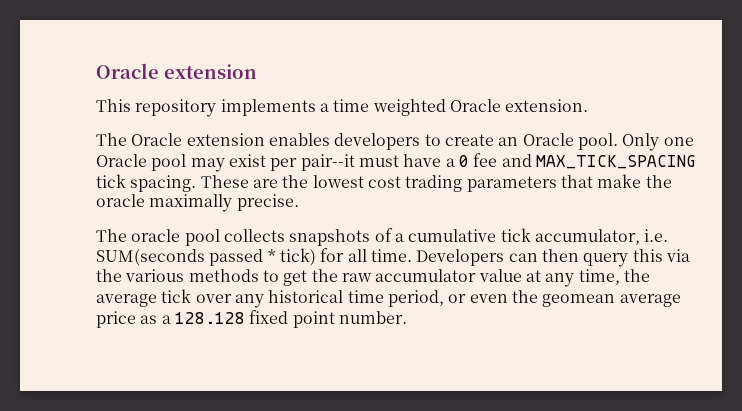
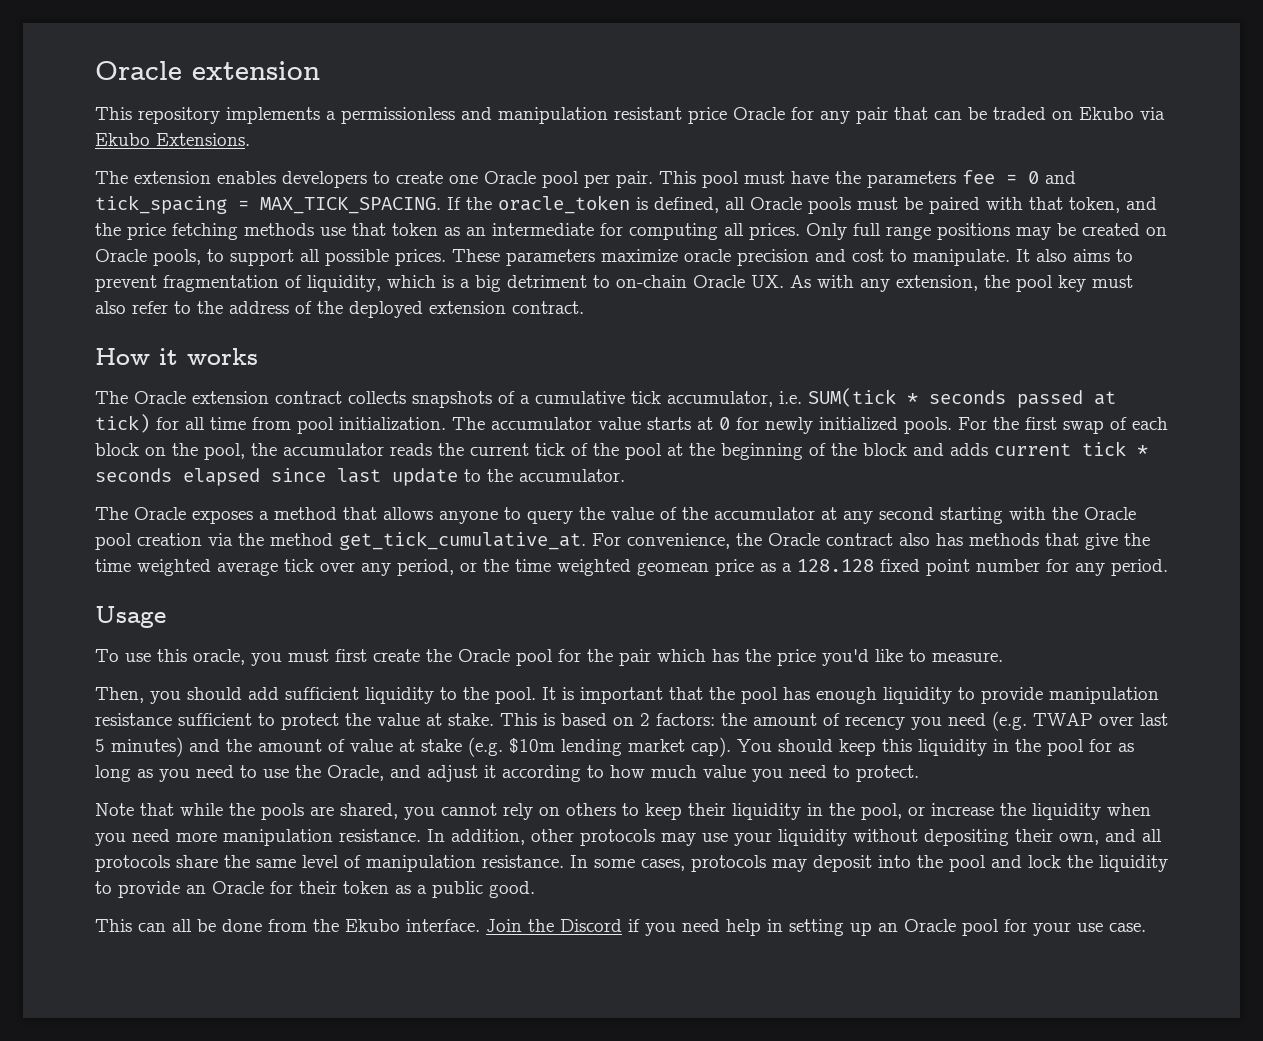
- This repository implements a time weighted Oracle extension.
- The Oracle extension enables developers to create an Oracle pool. Only one Oracle pool may exist per pair--it must have a 0 fee and MAX_TICK_SPACING tick spacing. These are the lowest cost trading parameters that make the oracle maximally precise.
- The oracle pool collects snapshots of a cumulative tick accumulator, i.e. SUM(seconds passed * tick) for all time. Developers can then query this via the various methods to get the raw accumulator value at any time, the average tick over any historical time period, or even the geomean average price as a 128.128 fixed point number.
+ This repository implements a permissionless and manipulation resistant price Oracle for any pair that can be traded on Ekubo via Ekubo Extensions.
+ The extension enables developers to create one Oracle pool per pair. This pool must have the parameters fee = 0 and tick_spacing = MAX_TICK_SPACING. If the oracle_token is defined, all Oracle pools must be paired with that token, and the price fetching methods use that token as an intermediate for computing all prices. Only full range positions may be created on Oracle pools, to support all possible prices. These parameters maximize oracle precision and cost to manipulate. It also aims to prevent fragmentation of liquidity, which is a big detriment to on-chain Oracle UX. As with any extension, the pool key must also refer to the address of the deployed extension contract.
+ How it works
+ The Oracle extension contract collects snapshots of a cumulative tick accumulator, i.e. SUM(tick * seconds passed at tick) for all time from pool initialization. The accumulator value starts at 0 for newly initialized pools. For the first swap of each block on the pool, the accumulator reads the current tick of the pool at the beginning of the block and adds current tick * seconds elapsed since last update to the accumulator.
+ The Oracle exposes a method that allows anyone to query the value of the accumulator at any second starting with the Oracle pool creation via the method get_tick_cumulative_at. For convenience, the Oracle contract also has methods that give the time weighted average tick over any period, or the time weighted geomean price as a 128.128 fixed point number for any period.
+ Usage
+ To use this oracle, you must first create the Oracle pool for the pair which has the price you'd like to measure.
+ Then, you should add sufficient liquidity to the pool. It is important that the pool has enough liquidity to provide manipulation resistance sufficient to protect the value at stake. This is based on 2 factors: the amount of recency you need (e.g. TWAP over last 5 minutes) and the amount of value at stake (e.g. $10m lending market cap). You should keep this liquidity in the pool for as long as you need to use the Oracle, and adjust it according to how much value you need to protect.
+ Note that while the pools are shared, you cannot rely on others to keep their liquidity in the pool, or increase the liquidity when you need more manipulation resistance. In addition, other protocols may use your liquidity without depositing their own, and all protocols share the same level of manipulation resistance. In some cases, protocols may deposit into the pool and lock the liquidity to provide an Oracle for their token as a public good.
+ This can all be done from the Ekubo interface. Join the Discord if you need help in setting up an Oracle pool for your use case.

